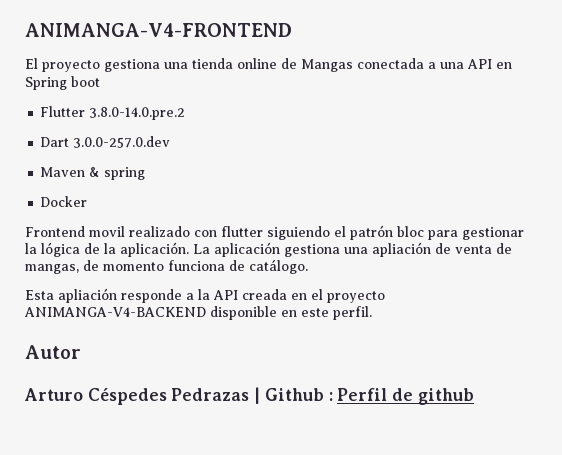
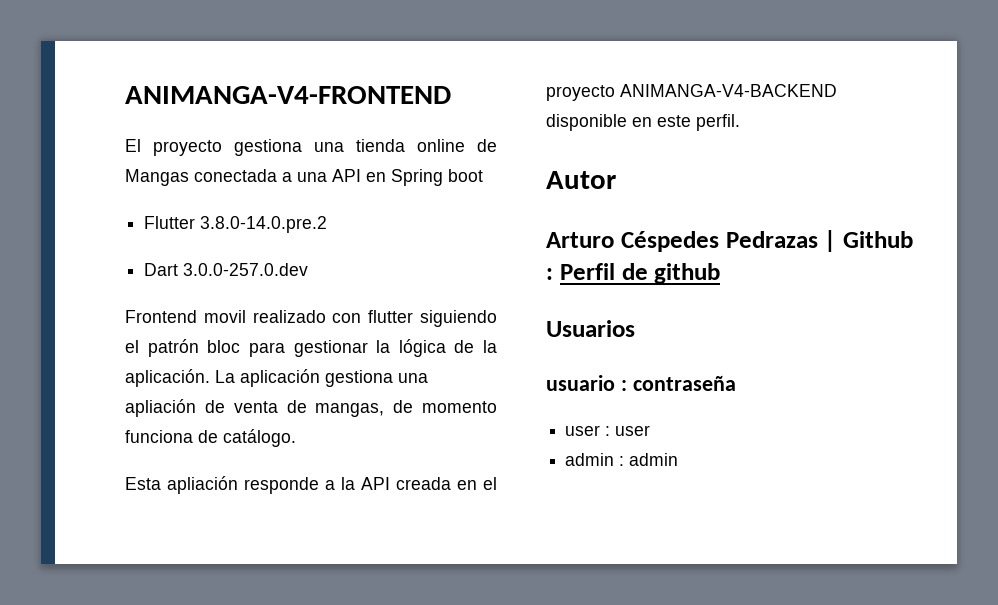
- Maven & spring
- Docker
+ Usuarios
+ usuario : contraseña
+ user : user
+ admin : admin

